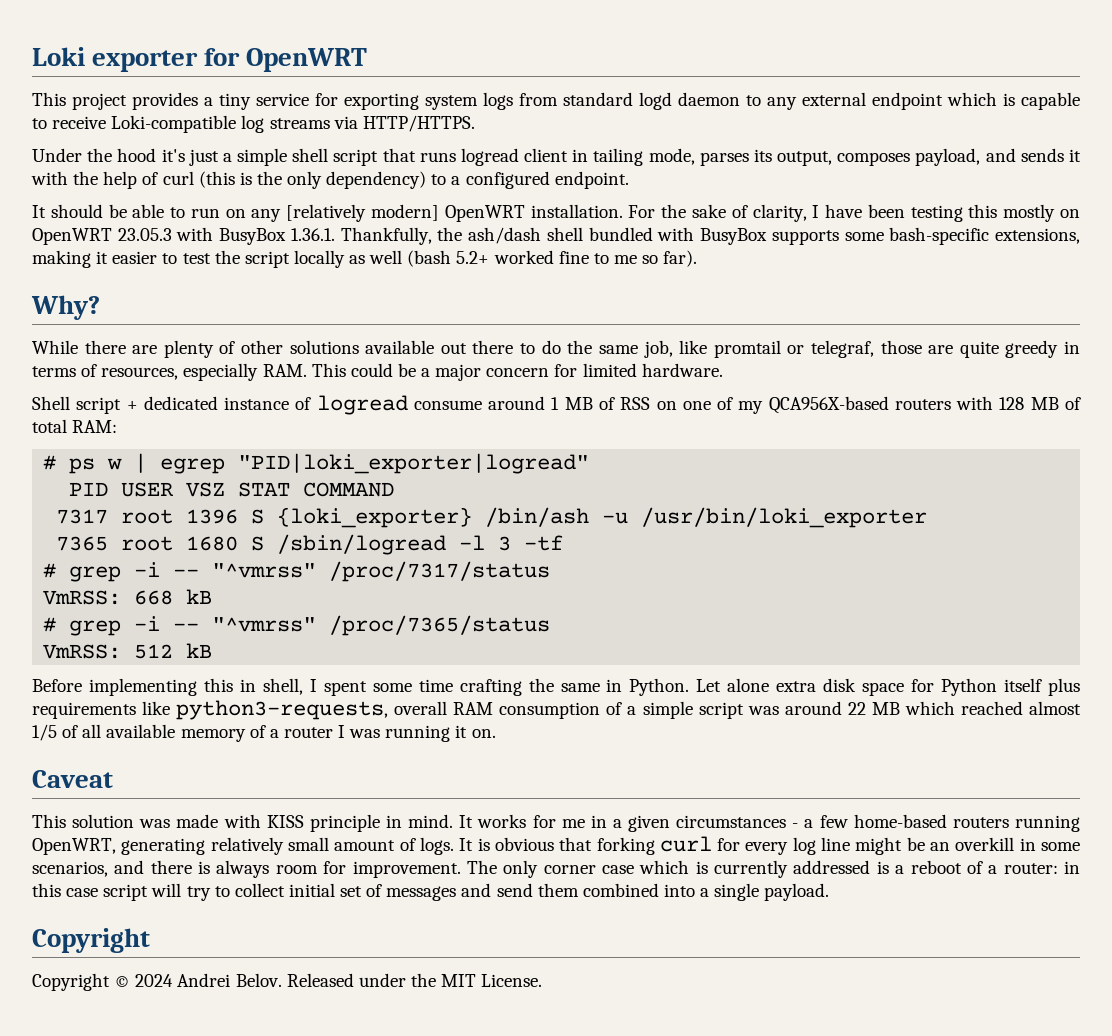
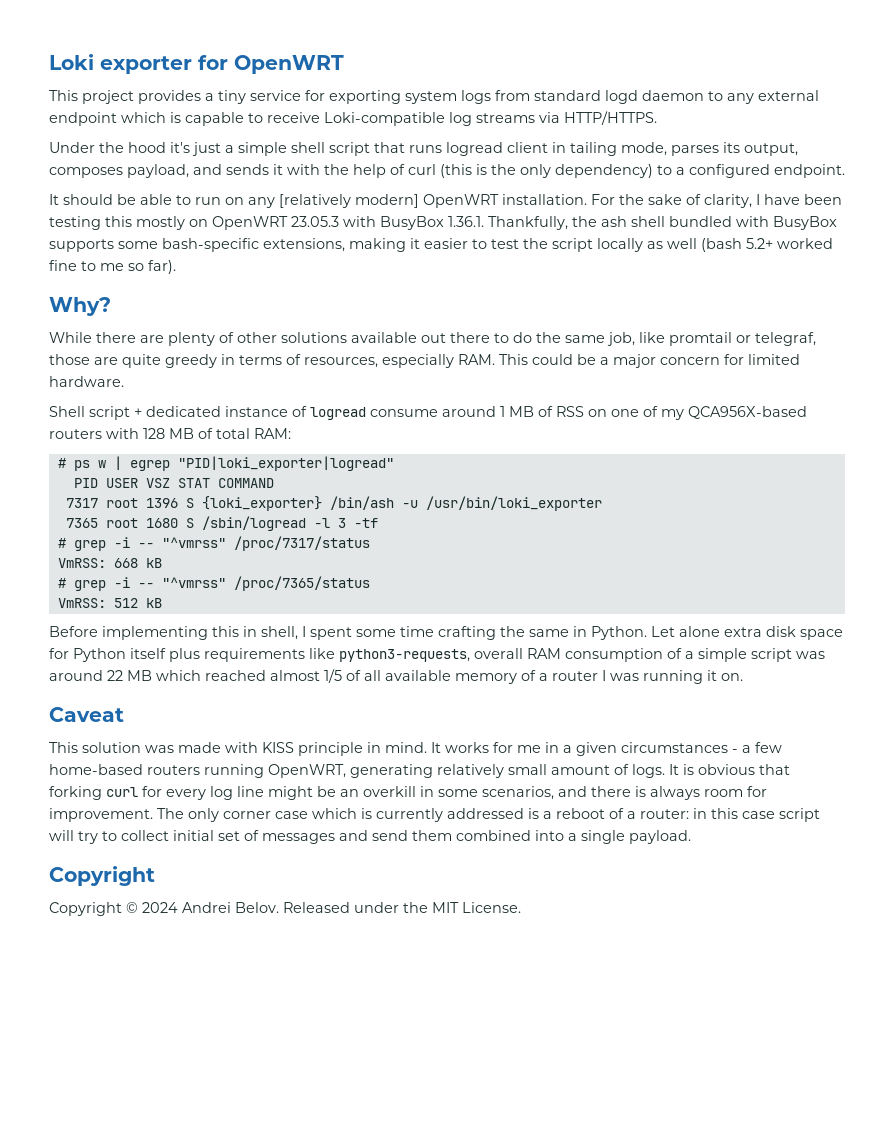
- For the sake of clarity, I have been testing this mostly on OpenWRT 23.05.3 with BusyBox 1.36.1. Thankfully, the ash/dash shell bundled with BusyBox supports some bash-specific extensions, making it easier to test the script locally as well (bash 5.2+ worked fine to me so far).
+ For the sake of clarity, I have been testing this mostly on OpenWRT 23.05.3 with BusyBox 1.36.1. Thankfully, the ash shell bundled with BusyBox supports some bash-specific extensions, making it easier to test the script locally as well (bash 5.2+ worked fine to me so far).

